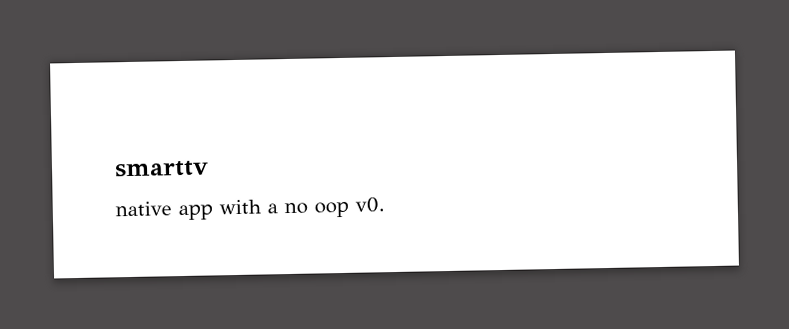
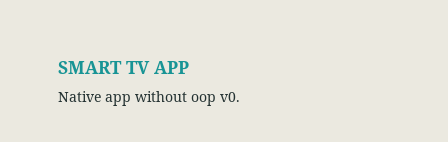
- smarttv
- native app with a no oop v0.
+ SMART TV APP
+ Native app without oop v0.

